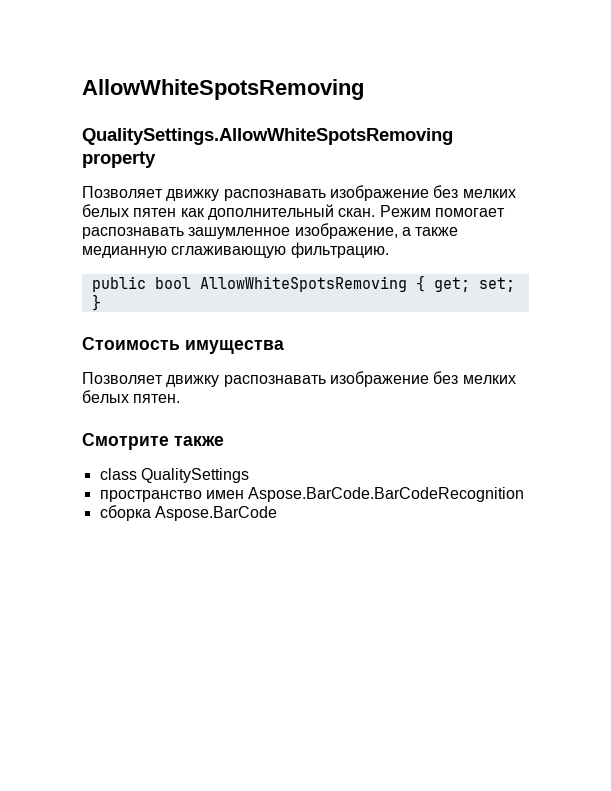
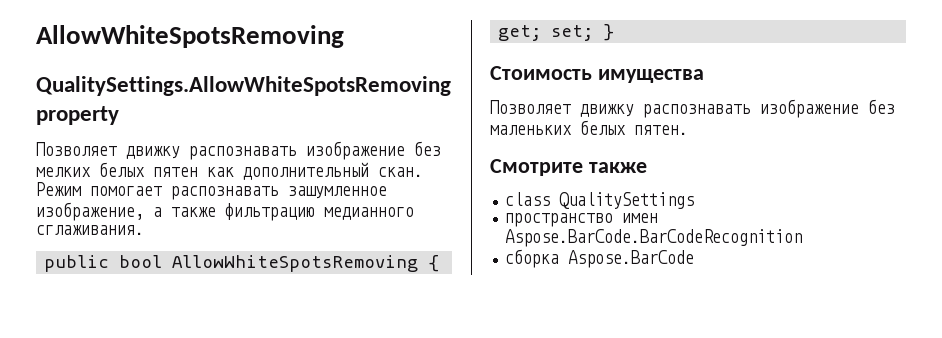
- Режим помогает распознавать зашумленное изображение, а также медианную сглаживающую фильтрацию.
+ Режим помогает распознавать зашумленное изображение, а также фильтрацию медианного сглаживания.
- Позволяет движку распознавать изображение без мелких белых пятен.
+ Позволяет движку распознавать изображение без маленьких белых пятен.

